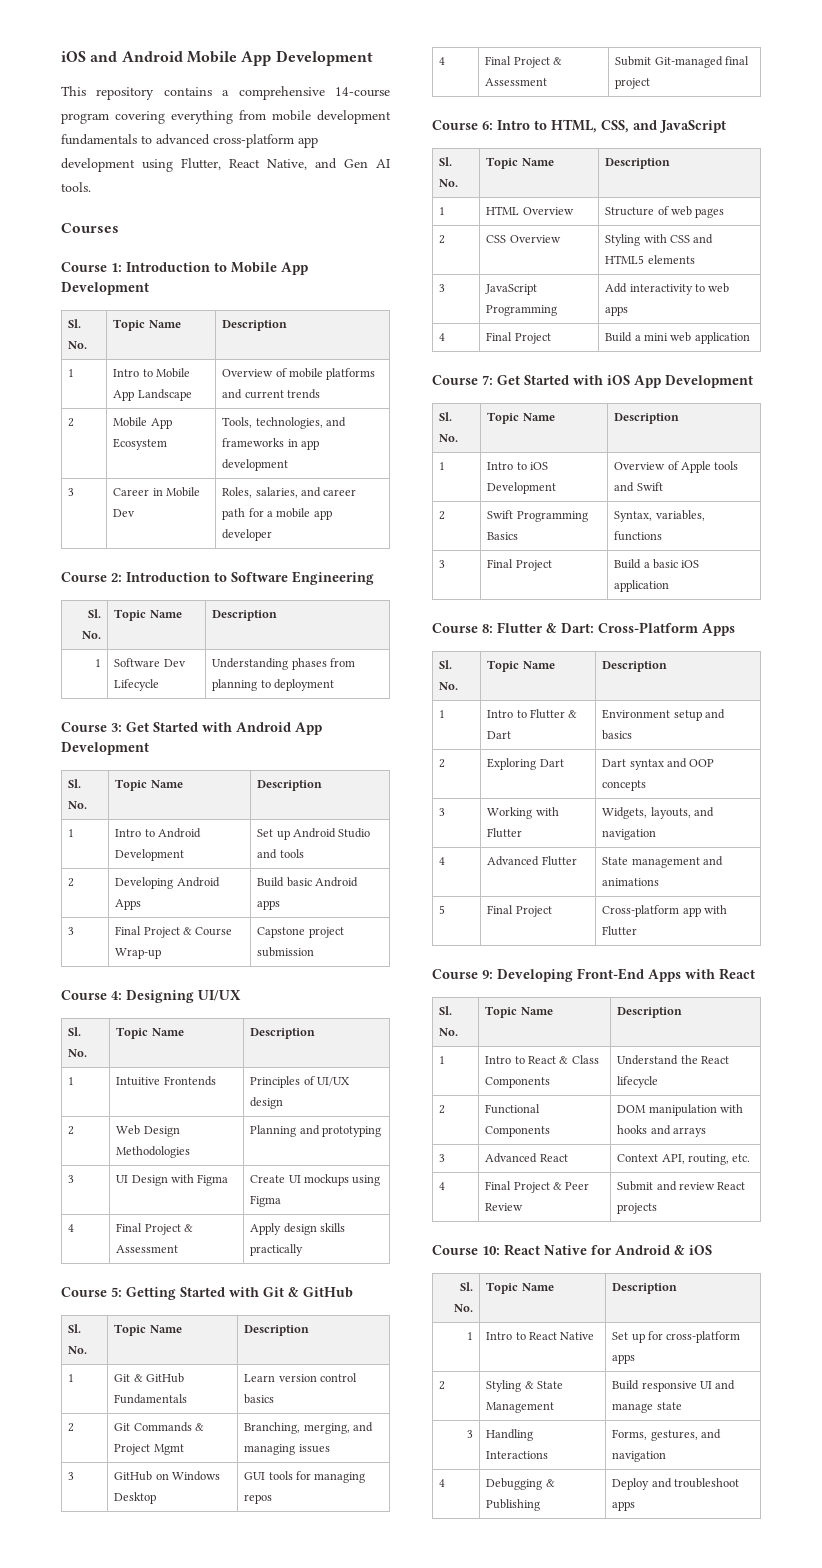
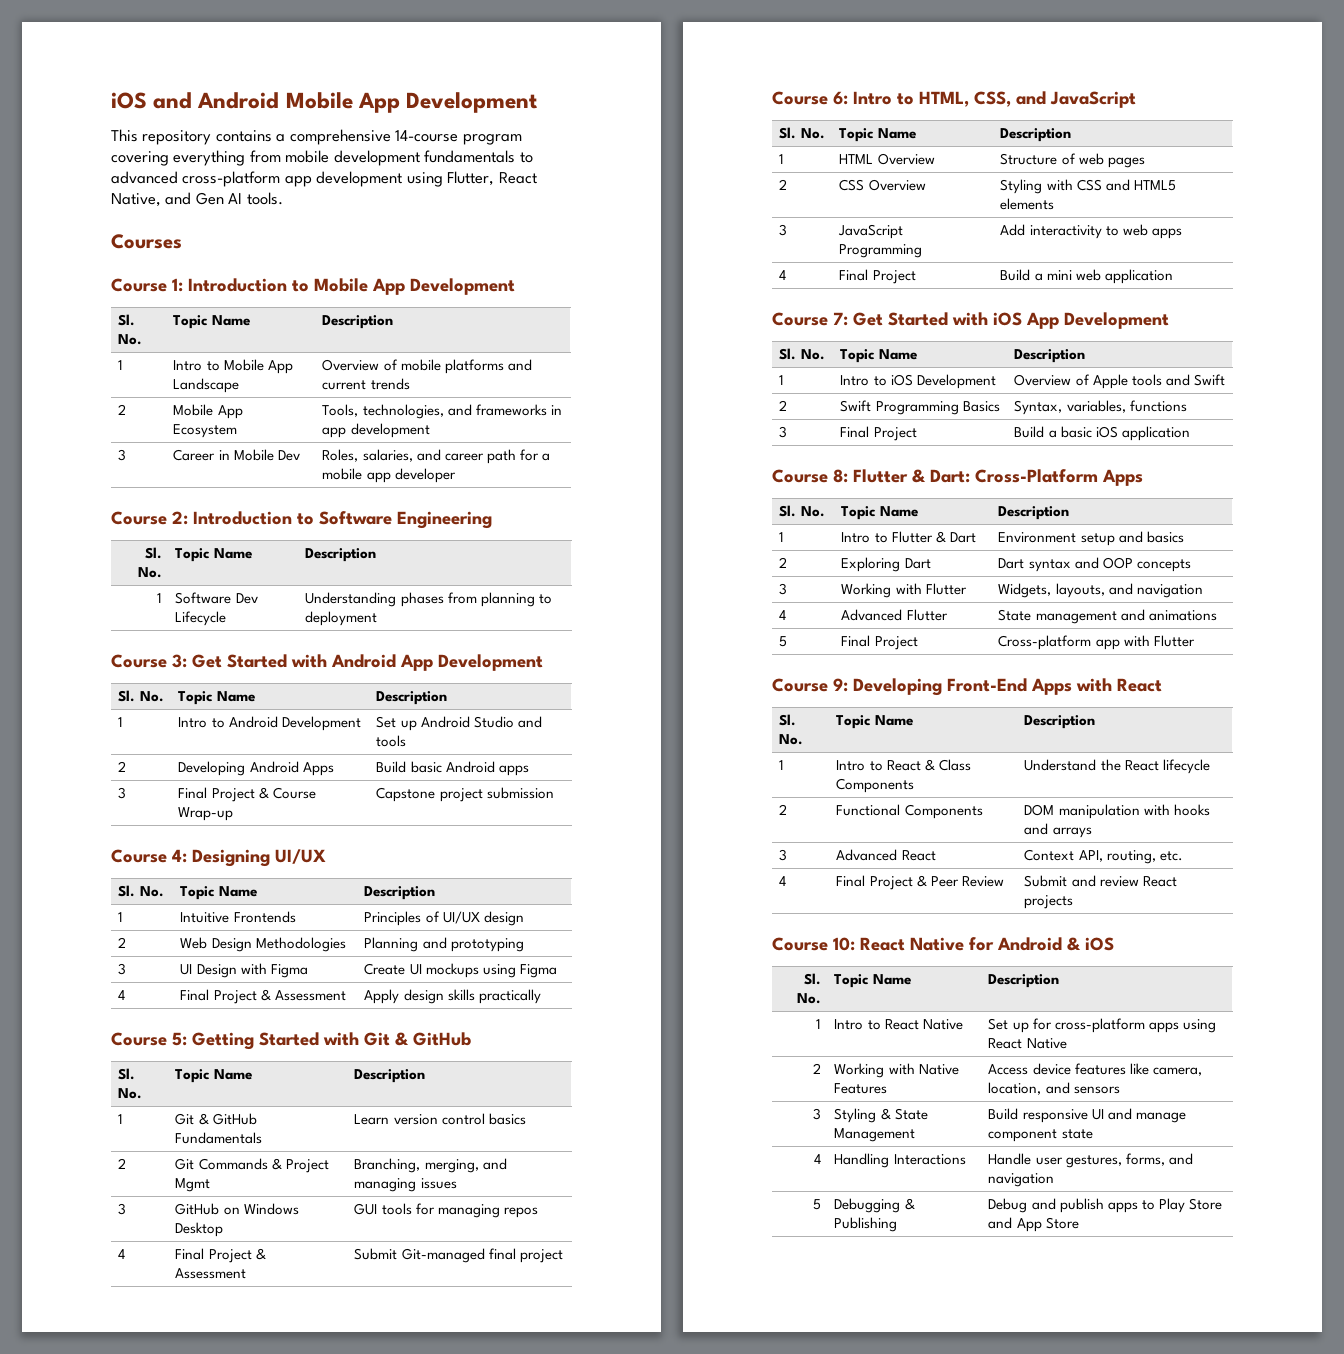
- 1 | Intro to React Native | Set up for cross-platform apps
- 2 | Styling & State Management | Build responsive UI and manage state
+ 1 | Intro to React Native | Set up for cross-platform apps using React Native
+ 2 | Working with Native Features | Access device features like camera, location, and sensors
+ 3 | Styling & State Management | Build responsive UI and manage component state
- 3 | Handling Interactions | Forms, gestures, and navigation
- 4 | Debugging & Publishing | Deploy and troubleshoot apps
+ 4 | Handling Interactions | Handle user gestures, forms, and navigation
+ 5 | Debugging & Publishing | Debug and publish apps to Play Store and App Store

